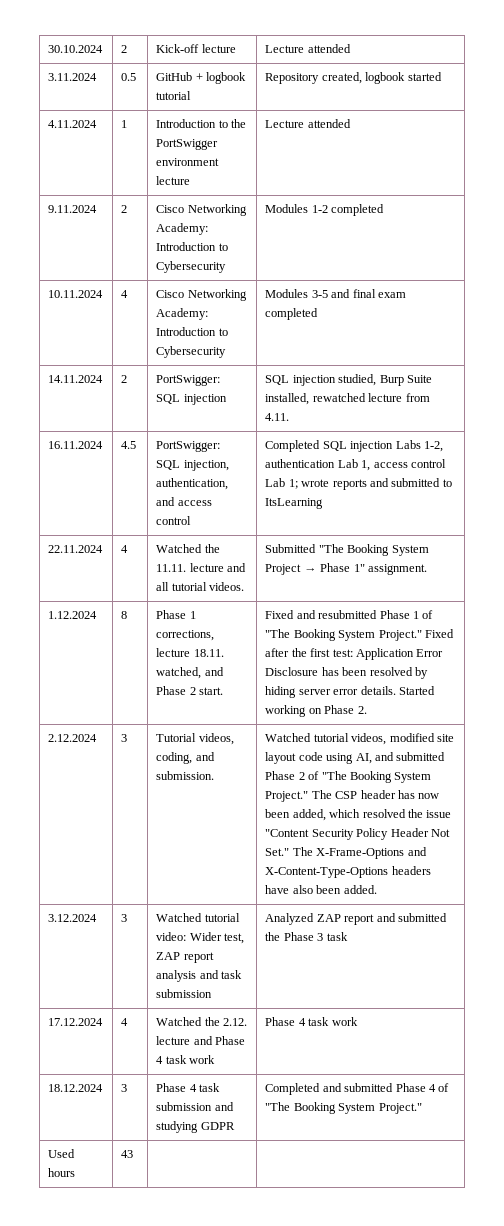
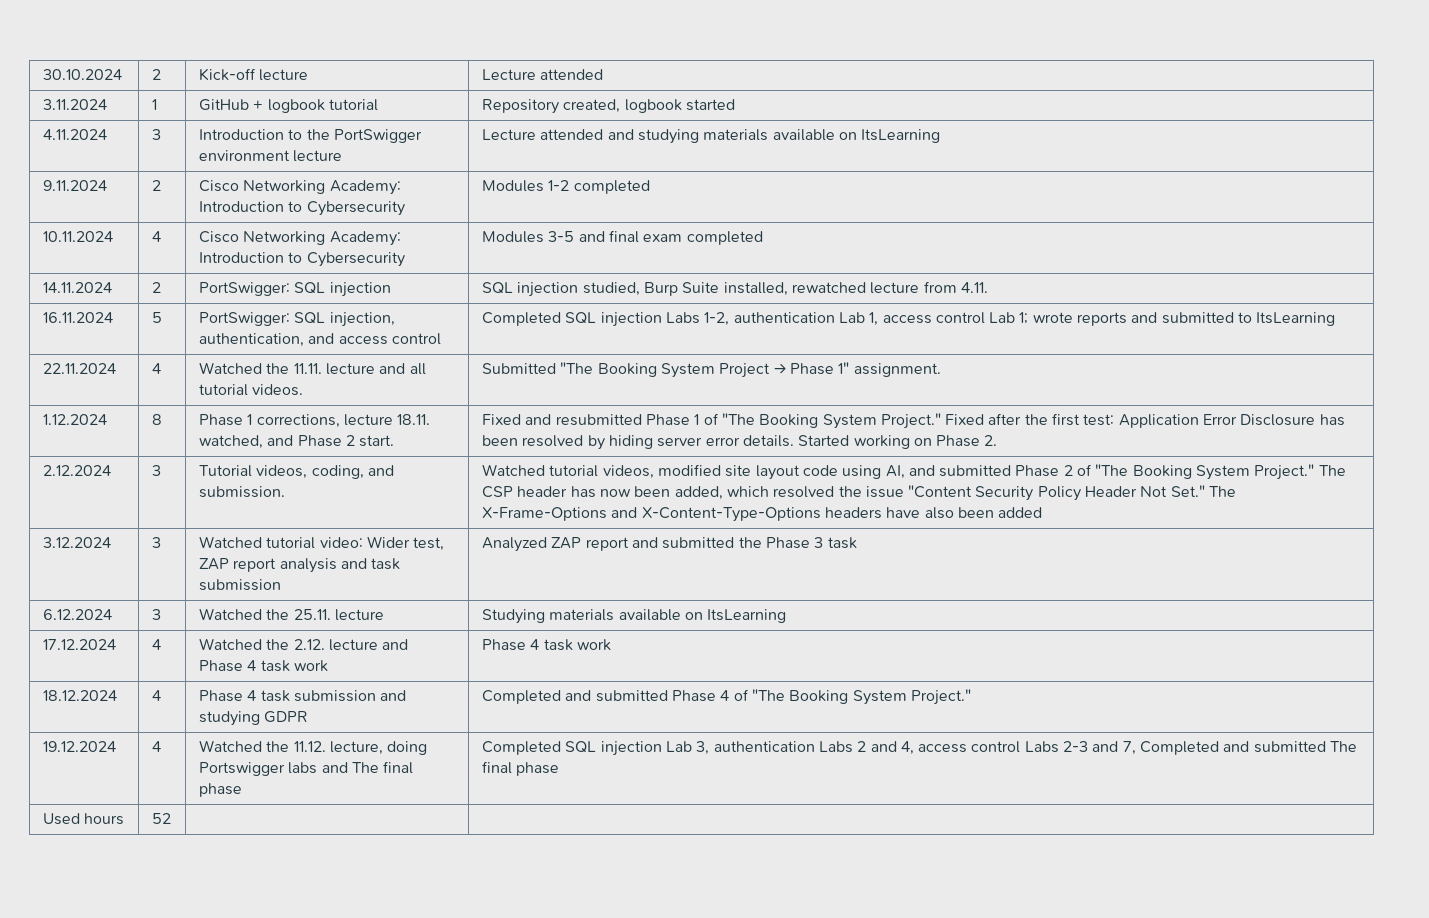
- 3.11.2024 | 0.5 | GitHub + logbook tutorial | Repository created, logbook started
+ 3.11.2024 | 1 | GitHub + logbook tutorial | Repository created, logbook started
- 4.11.2024 | 1 | Introduction to the PortSwigger environment lecture | Lecture attended
+ 4.11.2024 | 3 | Introduction to the PortSwigger environment lecture | Lecture attended and studying materials available on ItsLearning
- 16.11.2024 | 4.5 | PortSwigger: SQL injection, authentication, and access control | Completed SQL injection Labs 1-2, authentication Lab 1, access control Lab 1; wrote reports and submitted to ItsLearning
+ 16.11.2024 | 5 | PortSwigger: SQL injection, authentication, and access control | Completed SQL injection Labs 1-2, authentication Lab 1, access control Lab 1; wrote reports and submitted to ItsLearning
- The CSP header has now been added, which resolved the issue "Content Security Policy Header Not Set." The X-Frame-Options and X-Content-Type-Options headers have also been added.
+ The CSP header has now been added, which resolved the issue "Content Security Policy Header Not Set." The X-Frame-Options and X-Content-Type-Options headers have also been added
+ 6.12.2024 | 3 | Watched the 25.11. lecture | Studying materials available on ItsLearning
- 18.12.2024 | 3 | Phase 4 task submission and studying GDPR | Completed and submitted Phase 4 of "The Booking System Project."
+ 18.12.2024 | 4 | Phase 4 task submission and studying GDPR | Completed and submitted Phase 4 of "The Booking System Project."
+ 19.12.2024 | 4 | Watched the 11.12. lecture, doing Portswigger labs and The final phase | Completed SQL injection Lab 3, authentication Labs 2 and 4, access control Labs 2-3 and 7, Completed and submitted The final phase
- Used hours | 43 | |
+ Used hours | 52 | |

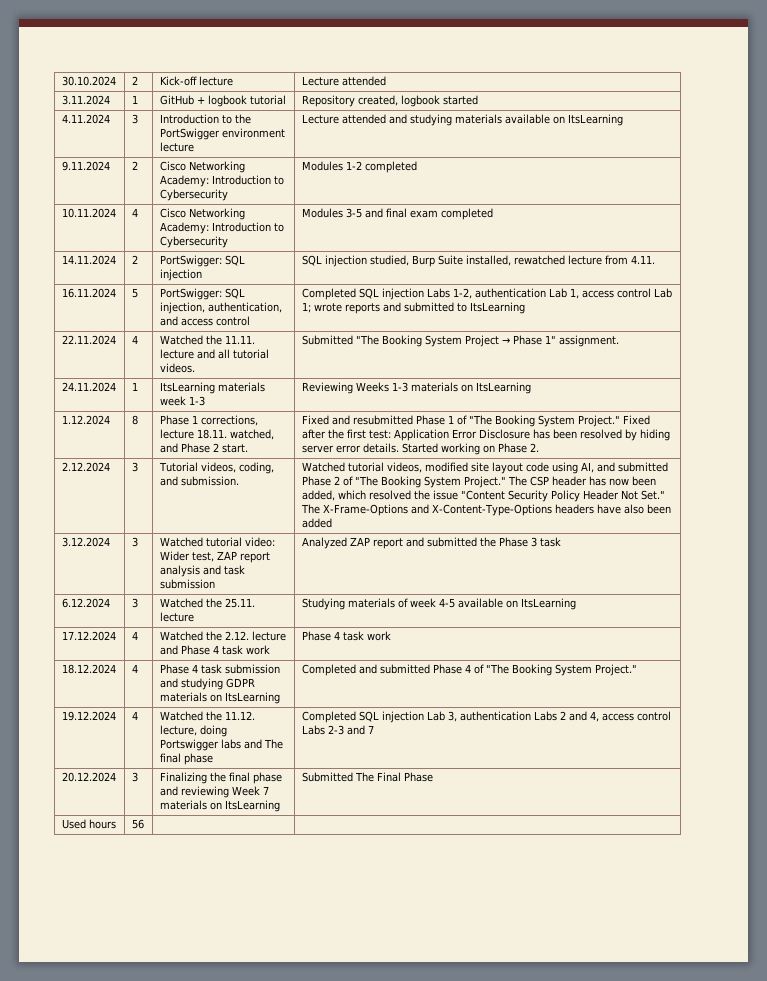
+ 24.11.2024 | 1 | ItsLearning materials week 1-3 | Reviewing Weeks 1-3 materials on ItsLearning
- 6.12.2024 | 3 | Watched the 25.11. lecture | Studying materials available on ItsLearning
+ 6.12.2024 | 3 | Watched the 25.11. lecture | Studying materials of week 4-5 available on ItsLearning
- 18.12.2024 | 4 | Phase 4 task submission and studying GDPR | Completed and submitted Phase 4 of "The Booking System Project."
+ 18.12.2024 | 4 | Phase 4 task submission and studying GDPR materials on ItsLearning | Completed and submitted Phase 4 of "The Booking System Project."
- 19.12.2024 | 4 | Watched the 11.12. lecture, doing Portswigger labs and The final phase | Completed SQL injection Lab 3, authentication Labs 2 and 4, access control Labs 2-3 and 7, Completed and submitted The final phase
+ 19.12.2024 | 4 | Watched the 11.12. lecture, doing Portswigger labs and The final phase | Completed SQL injection Lab 3, authentication Labs 2 and 4, access control Labs 2-3 and 7
+ 20.12.2024 | 3 | Finalizing the final phase and reviewing Week 7 materials on ItsLearning | Submitted The Final Phase
- Used hours | 52 | |
+ Used hours | 56 | |

